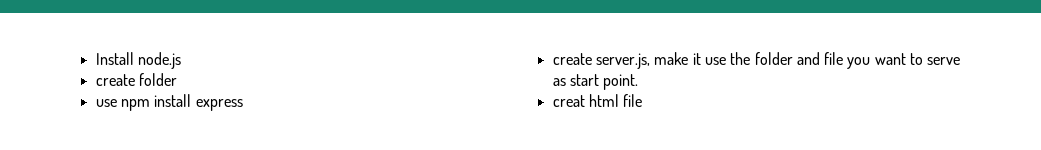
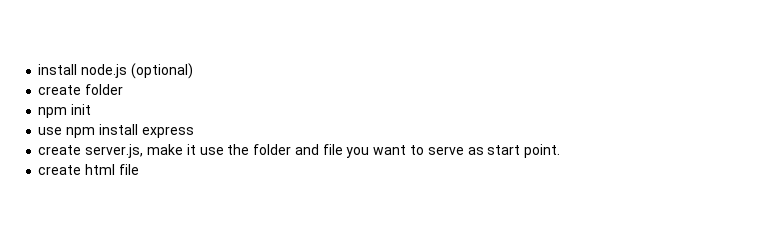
- Install node.js
+ install node.js (optional)
+ npm init
- creat html file
+ create html file

